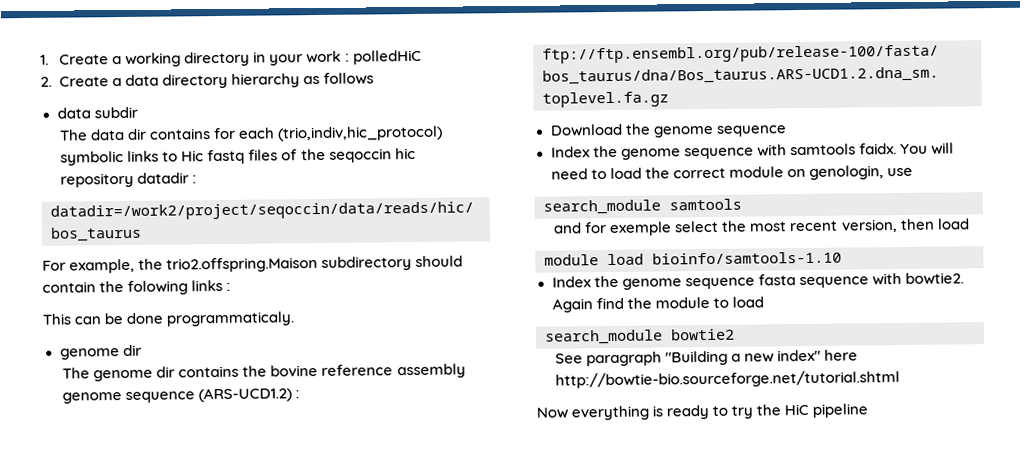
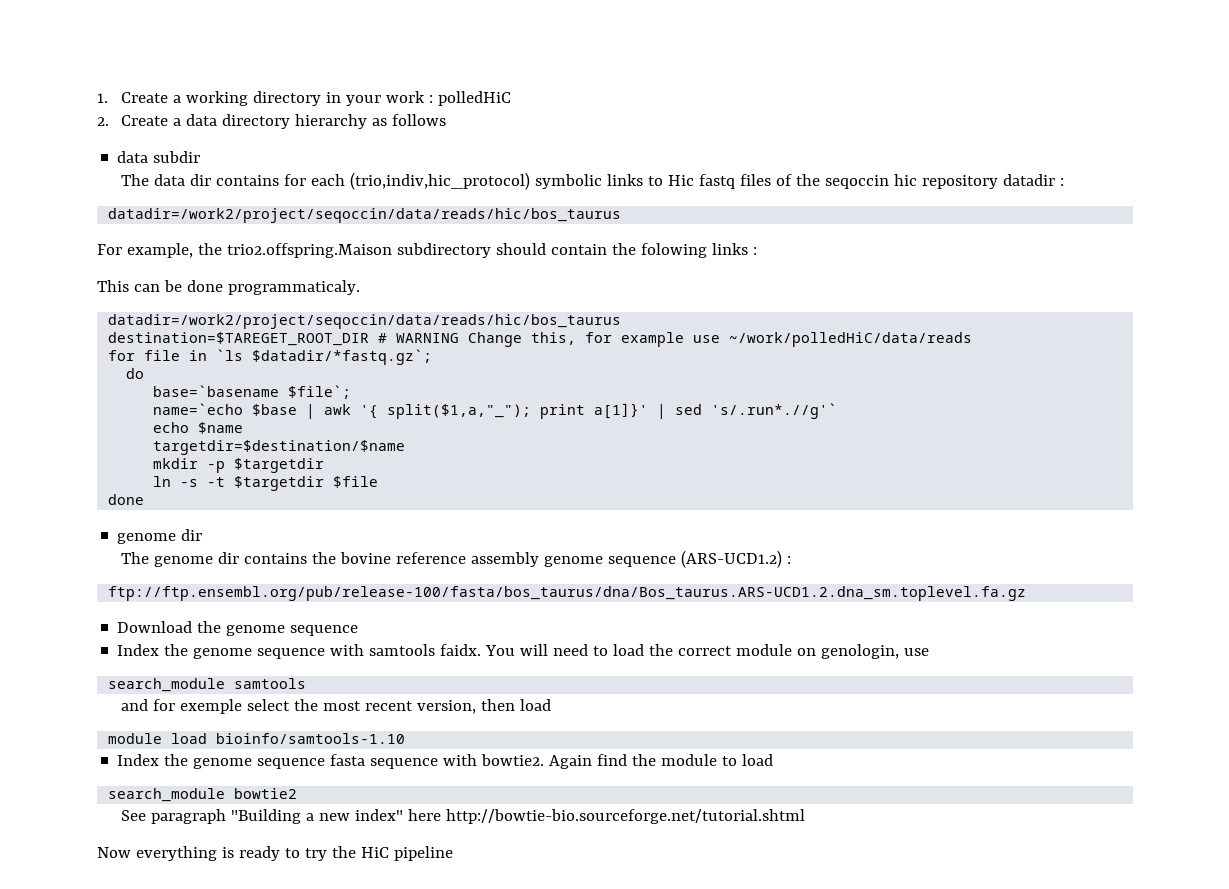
  This can be done programmaticaly.
+ datadir=/work2/project/seqoccin/data/reads/hic/bos_taurus
+ destination=$TAREGET_ROOT_DIR # WARNING Change this, for example use ~/work/polledHiC/data/reads
+ for file in `ls $datadir/*fastq.gz`;
+ do
+ base=`basename $file`;
+ name=`echo $base | awk '{ split($1,a,"_"); print a[1]}' | sed 's/.run*.//g'`
+ echo $name
+ targetdir=$destination/$name
+ mkdir -p $targetdir
+ ln -s -t $targetdir $file
+ done

